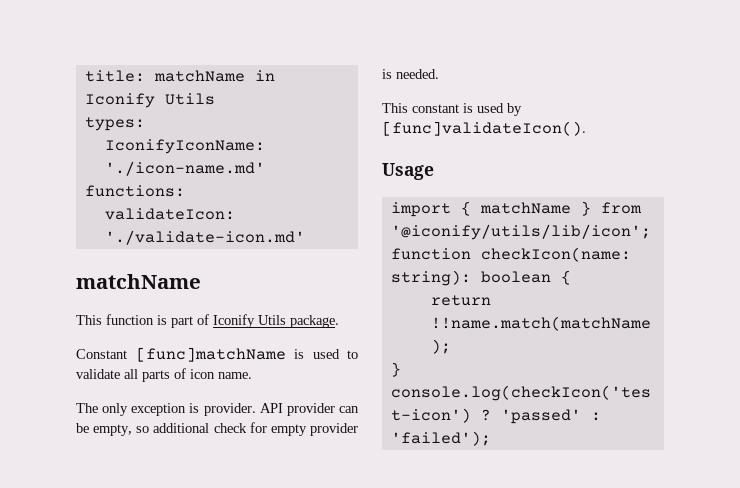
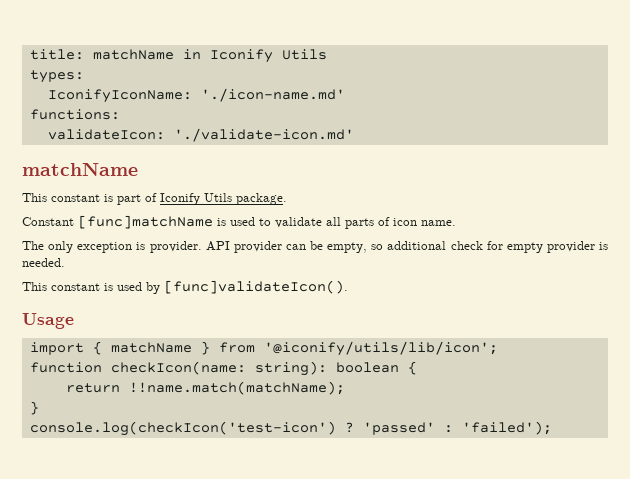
- This function is part of Iconify Utils package.
+ This constant is part of Iconify Utils package.

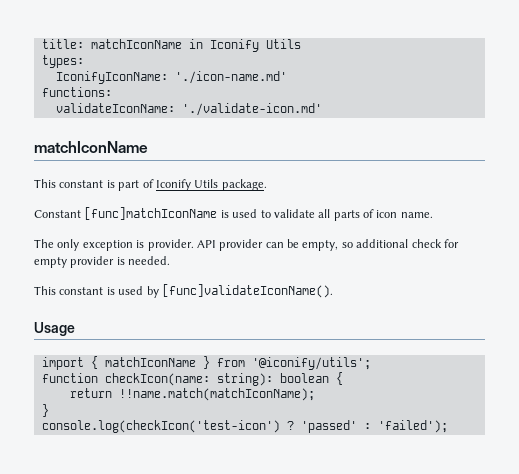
- title: matchName in Iconify Utils
+ title: matchIconName in Iconify Utils
- validateIcon: './validate-icon.md'
- matchName
+ validateIconName: './validate-icon.md'
+ matchIconName
- Constant [func]matchName is used to validate all parts of icon name.
+ Constant [func]matchIconName is used to validate all parts of icon name.
- This constant is used by [func]validateIcon().
+ This constant is used by [func]validateIconName().
- import { matchName } from '@iconify/utils/lib/icon';
+ import { matchIconName } from '@iconify/utils';
- return !!name.match(matchName);
+ return !!name.match(matchIconName);

